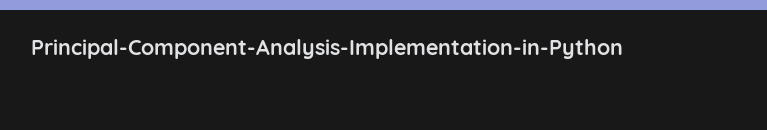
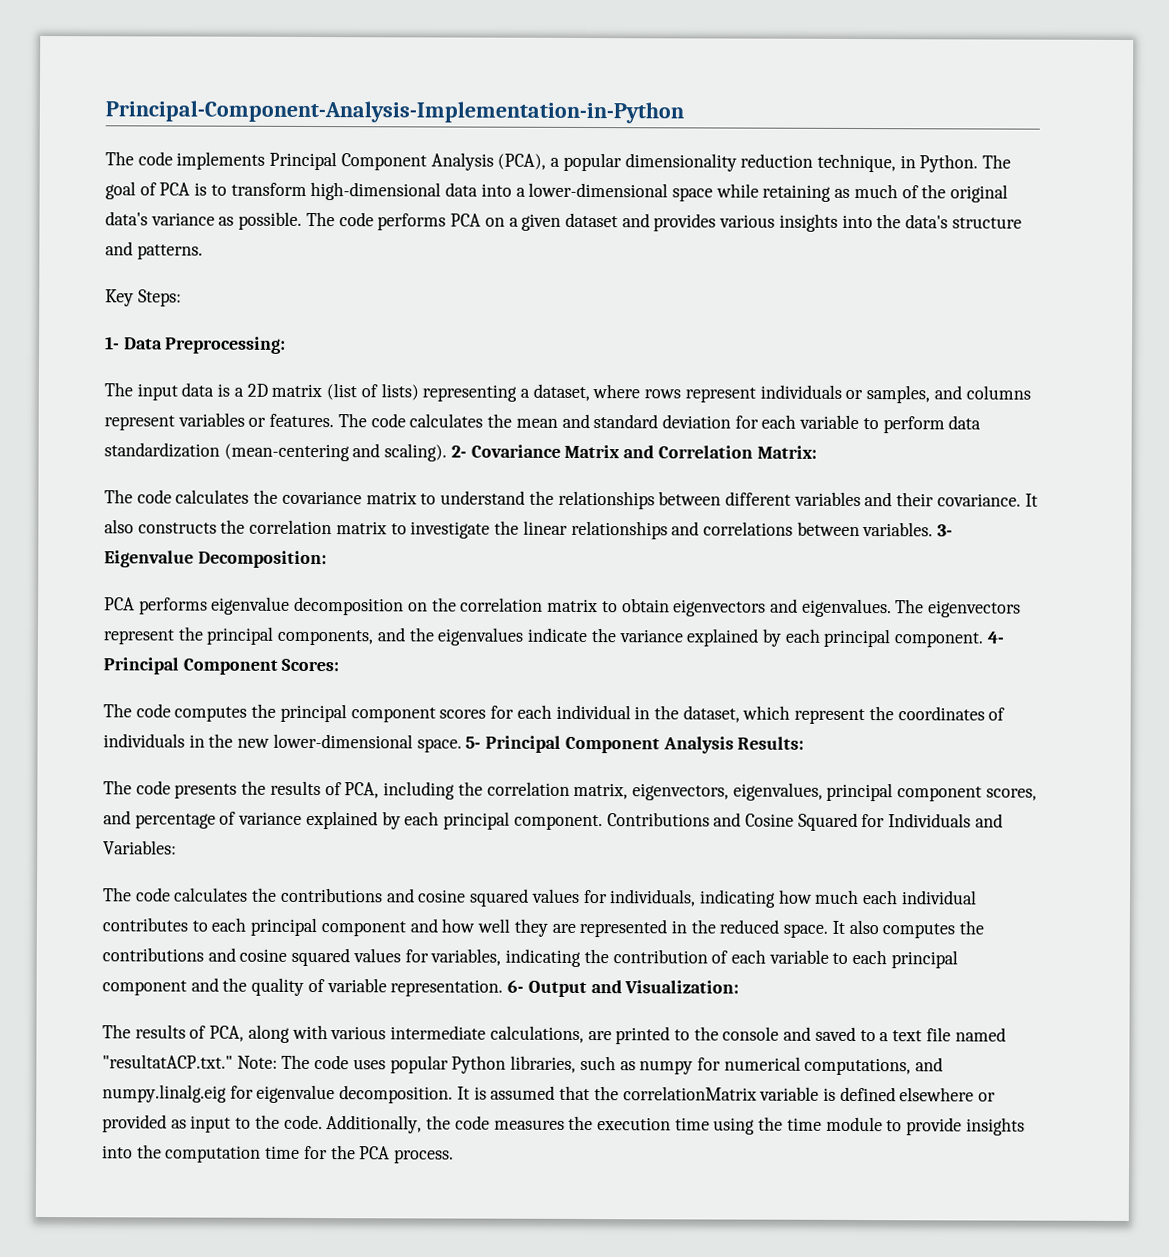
+ The code implements Principal Component Analysis (PCA), a popular dimensionality reduction technique, in Python. The goal of PCA is to transform high-dimensional data into a lower-dimensional space while retaining as much of the original data's variance as possible. The code performs PCA on a given dataset and provides various insights into the data's structure and patterns.
+ Key Steps:
+ 1- Data Preprocessing:
+ The input data is a 2D matrix (list of lists) representing a dataset, where rows represent individuals or samples, and columns represent variables or features. The code calculates the mean and standard deviation for each variable to perform data standardization (mean-centering and scaling). 2- Covariance Matrix and Correlation Matrix:
+ The code calculates the covariance matrix to understand the relationships between different variables and their covariance. It also constructs the correlation matrix to investigate the linear relationships and correlations between variables. 3- Eigenvalue Decomposition:
+ PCA performs eigenvalue decomposition on the correlation matrix to obtain eigenvectors and eigenvalues. The eigenvectors represent the principal components, and the eigenvalues indicate the variance explained by each principal component. 4- Principal Component Scores:
+ The code computes the principal component scores for each individual in the dataset, which represent the coordinates of individuals in the new lower-dimensional space. 5- Principal Component Analysis Results:
+ The code presents the results of PCA, including the correlation matrix, eigenvectors, eigenvalues, principal component scores, and percentage of variance explained by each principal component. Contributions and Cosine Squared for Individuals and Variables:
+ The code calculates the contributions and cosine squared values for individuals, indicating how much each individual contributes to each principal component and how well they are represented in the reduced space. It also computes the contributions and cosine squared values for variables, indicating the contribution of each variable to each principal component and the quality of variable representation. 6- Output and Visualization:
+ The results of PCA, along with various intermediate calculations, are printed to the console and saved to a text file named "resultatACP.txt." Note: The code uses popular Python libraries, such as numpy for numerical computations, and numpy.linalg.eig for eigenvalue decomposition. It is assumed that the correlationMatrix variable is defined elsewhere or provided as input to the code. Additionally, the code measures the execution time using the time module to provide insights into the computation time for the PCA process.

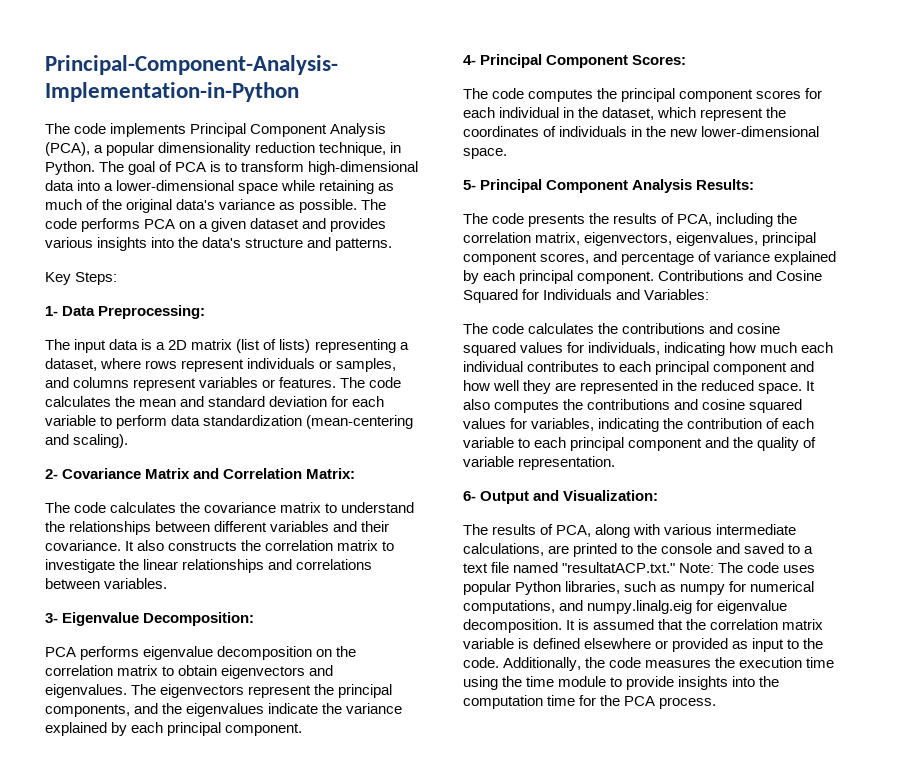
- The code calculates the mean and standard deviation for each variable to perform data standardization (mean-centering and scaling). 2- Covariance Matrix and Correlation Matrix:
+ The code calculates the mean and standard deviation for each variable to perform data standardization (mean-centering and scaling).
+ 2- Covariance Matrix and Correlation Matrix:
- It also constructs the correlation matrix to investigate the linear relationships and correlations between variables. 3- Eigenvalue Decomposition:
+ It also constructs the correlation matrix to investigate the linear relationships and correlations between variables.
+ 3- Eigenvalue Decomposition:
- The eigenvectors represent the principal components, and the eigenvalues indicate the variance explained by each principal component. 4- Principal Component Scores:
+ The eigenvectors represent the principal components, and the eigenvalues indicate the variance explained by each principal component.
+ 4- Principal Component Scores:
- The code computes the principal component scores for each individual in the dataset, which represent the coordinates of individuals in the new lower-dimensional space. 5- Principal Component Analysis Results:
+ The code computes the principal component scores for each individual in the dataset, which represent the coordinates of individuals in the new lower-dimensional space.
+ 5- Principal Component Analysis Results:
- It also computes the contributions and cosine squared values for variables, indicating the contribution of each variable to each principal component and the quality of variable representation. 6- Output and Visualization:
+ It also computes the contributions and cosine squared values for variables, indicating the contribution of each variable to each principal component and the quality of variable representation.
+ 6- Output and Visualization:
- It is assumed that the correlationMatrix variable is defined elsewhere or provided as input to the code.
+ It is assumed that the correlation matrix variable is defined elsewhere or provided as input to the code.

